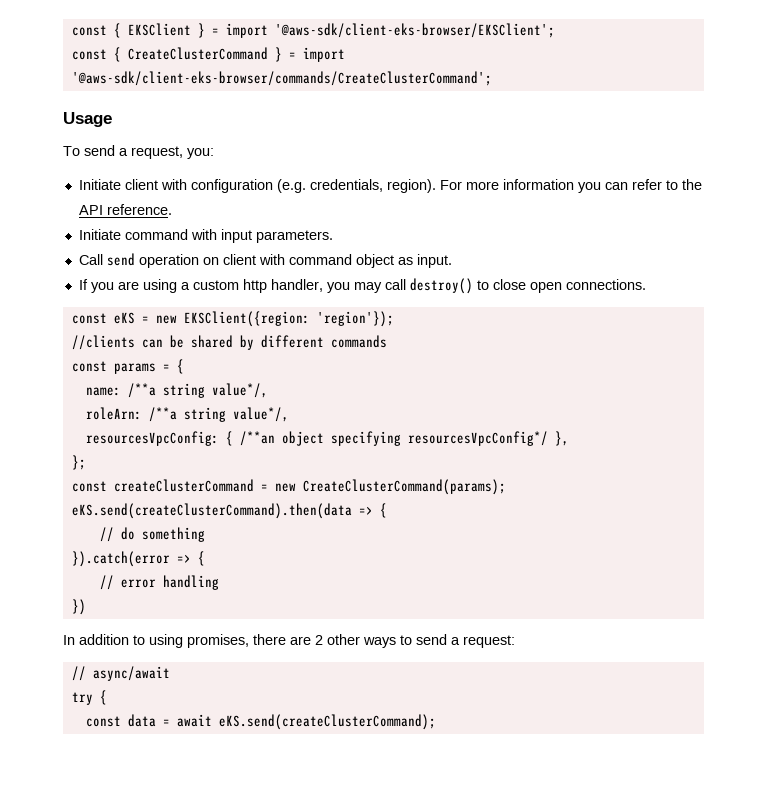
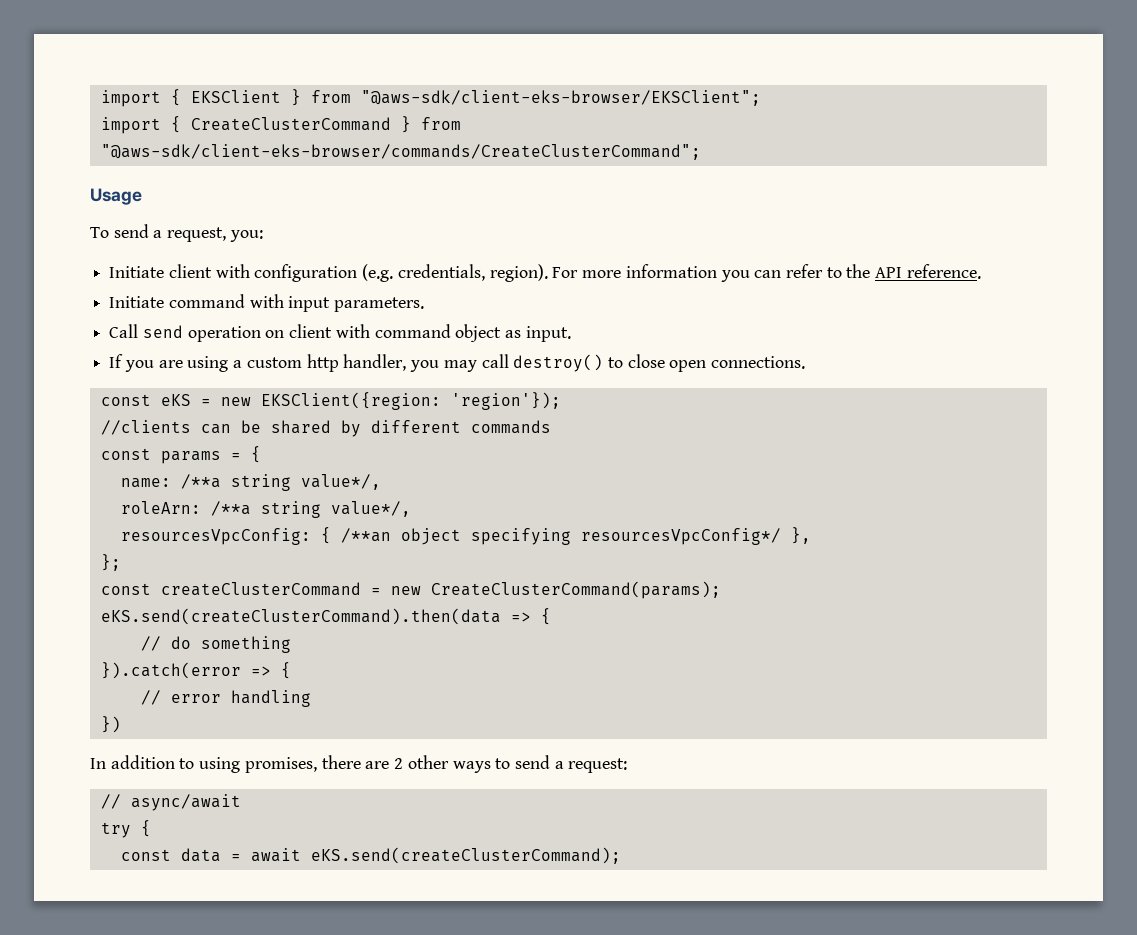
- const { EKSClient } = import '@aws-sdk/client-eks-browser/EKSClient';
- const { CreateClusterCommand } = import '@aws-sdk/client-eks-browser/commands/CreateClusterCommand';
+ import { EKSClient } from "@aws-sdk/client-eks-browser/EKSClient";
+ import { CreateClusterCommand } from "@aws-sdk/client-eks-browser/commands/CreateClusterCommand";

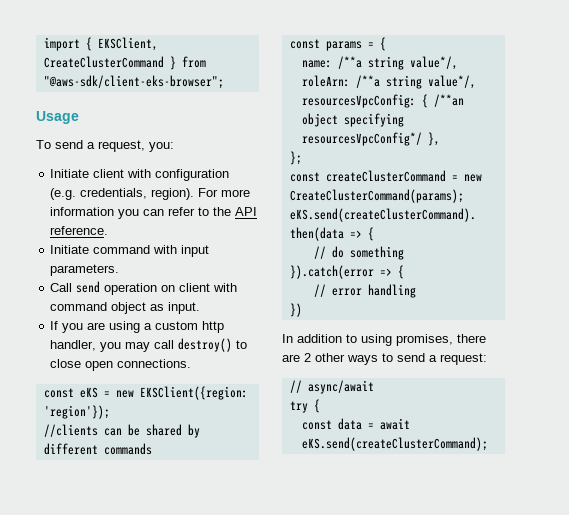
- import { EKSClient } from "@aws-sdk/client-eks-browser/EKSClient";
- import { CreateClusterCommand } from "@aws-sdk/client-eks-browser/commands/CreateClusterCommand";
+ import { EKSClient, CreateClusterCommand } from "@aws-sdk/client-eks-browser";

